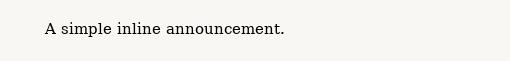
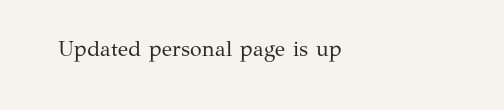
- A simple inline announcement.
+ Updated personal page is up

